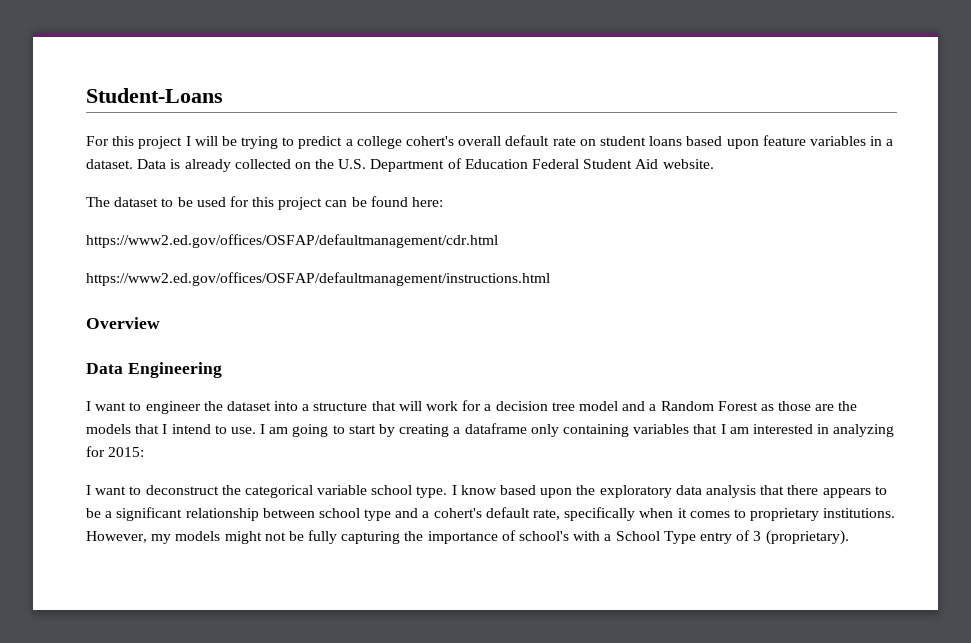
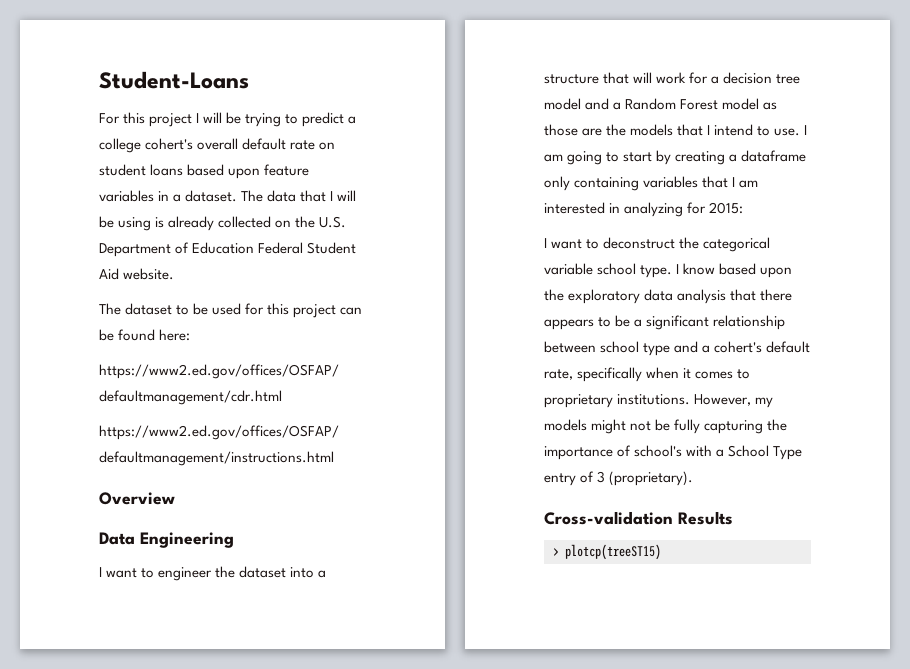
- Data is already collected on the U.S. Department of Education Federal Student Aid website.
+ The data that I will be using is already collected on the U.S. Department of Education Federal Student Aid website.
- I want to engineer the dataset into a structure that will work for a decision tree model and a Random Forest as those are the models that I intend to use.
+ I want to engineer the dataset into a structure that will work for a decision tree model and a Random Forest model as those are the models that I intend to use.
+ Cross-validation Results
+ > plotcp(treeST15)

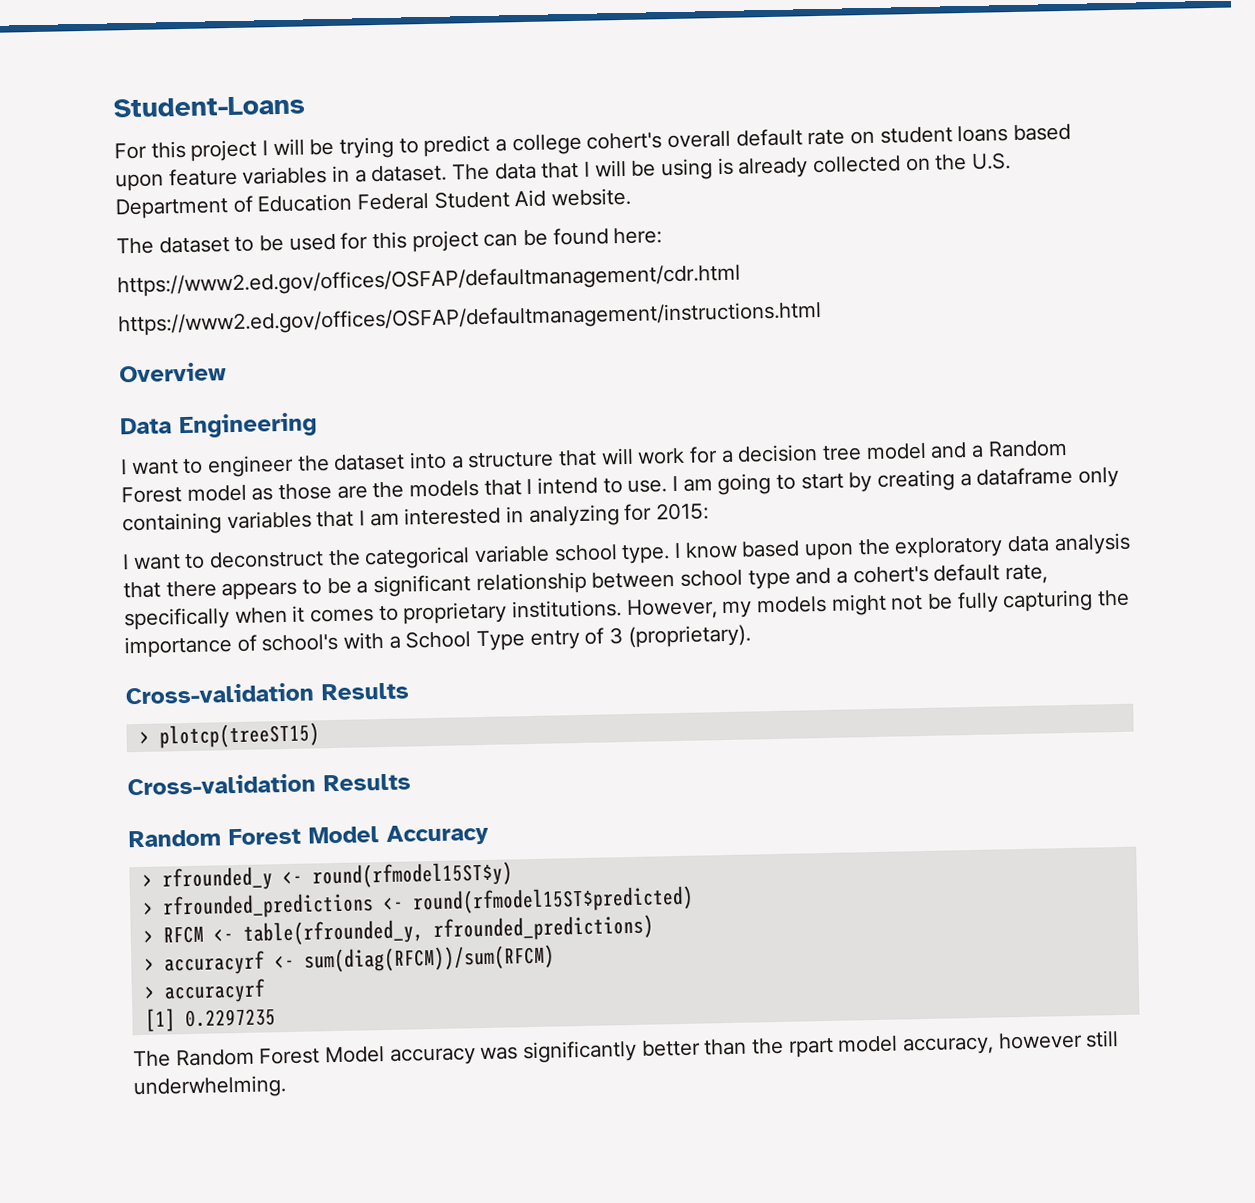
  > plotcp(treeST15)
+ Cross-validation Results
+ Random Forest Model Accuracy
+ > rfrounded_y <- round(rfmodel15ST$y)
+ > rfrounded_predictions <- round(rfmodel15ST$predicted)
+ > RFCM <- table(rfrounded_y, rfrounded_predictions)
+ > accuracyrf <- sum(diag(RFCM))/sum(RFCM)
+ > accuracyrf
+ [1] 0.2297235
+ The Random Forest Model accuracy was significantly better than the rpart model accuracy, however still underwhelming.

